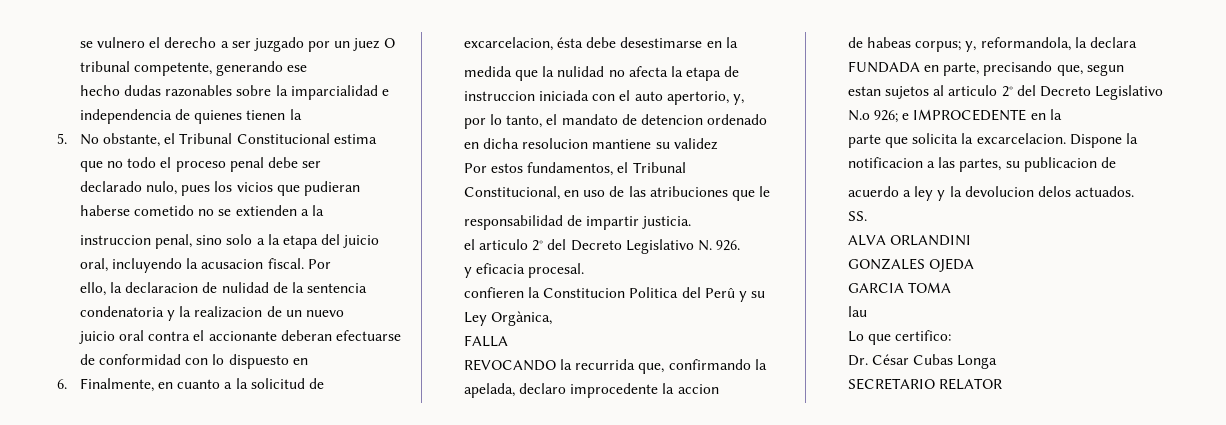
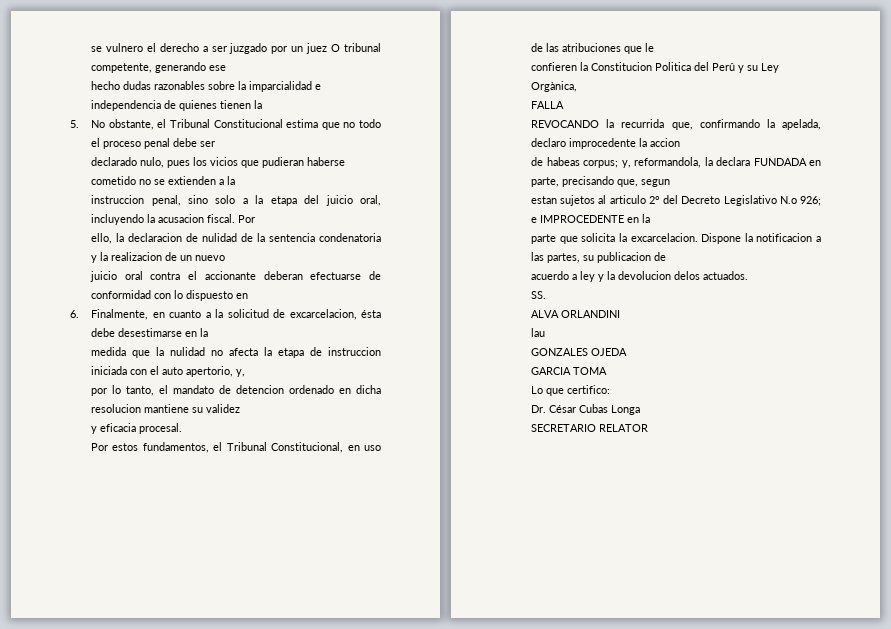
+ y eficacia procesal.
- responsabilidad de impartir justicia.
- el articulo 2° del Decreto Legislativo N. 926.
- y eficacia procesal.
+ lau
- lau

